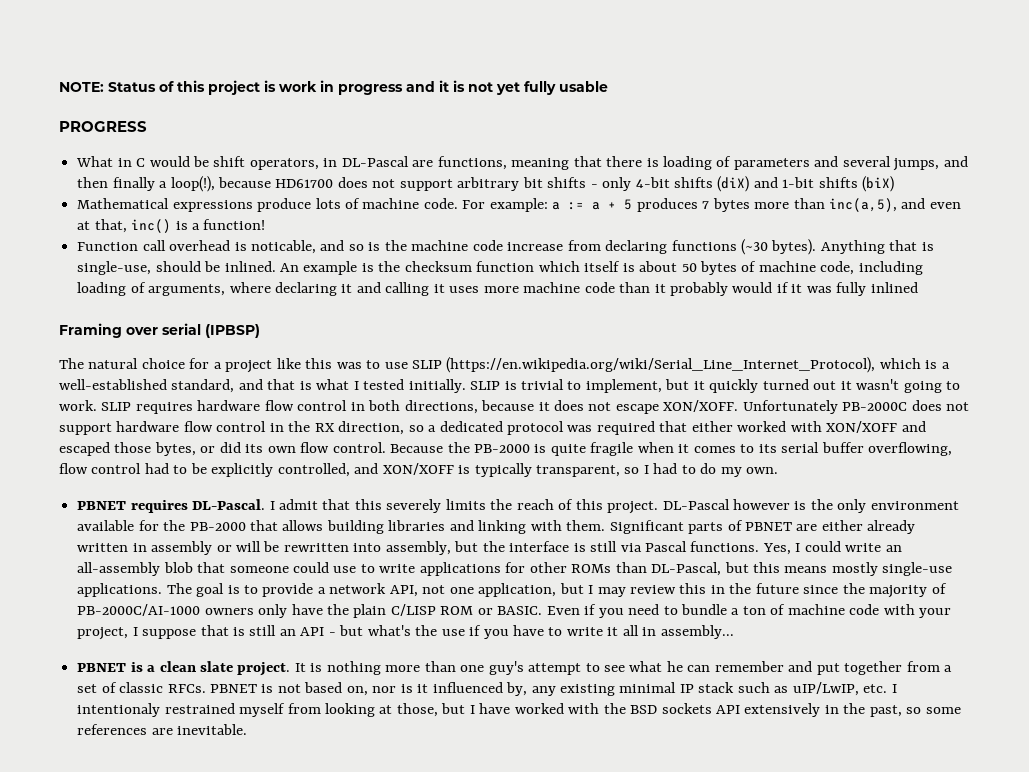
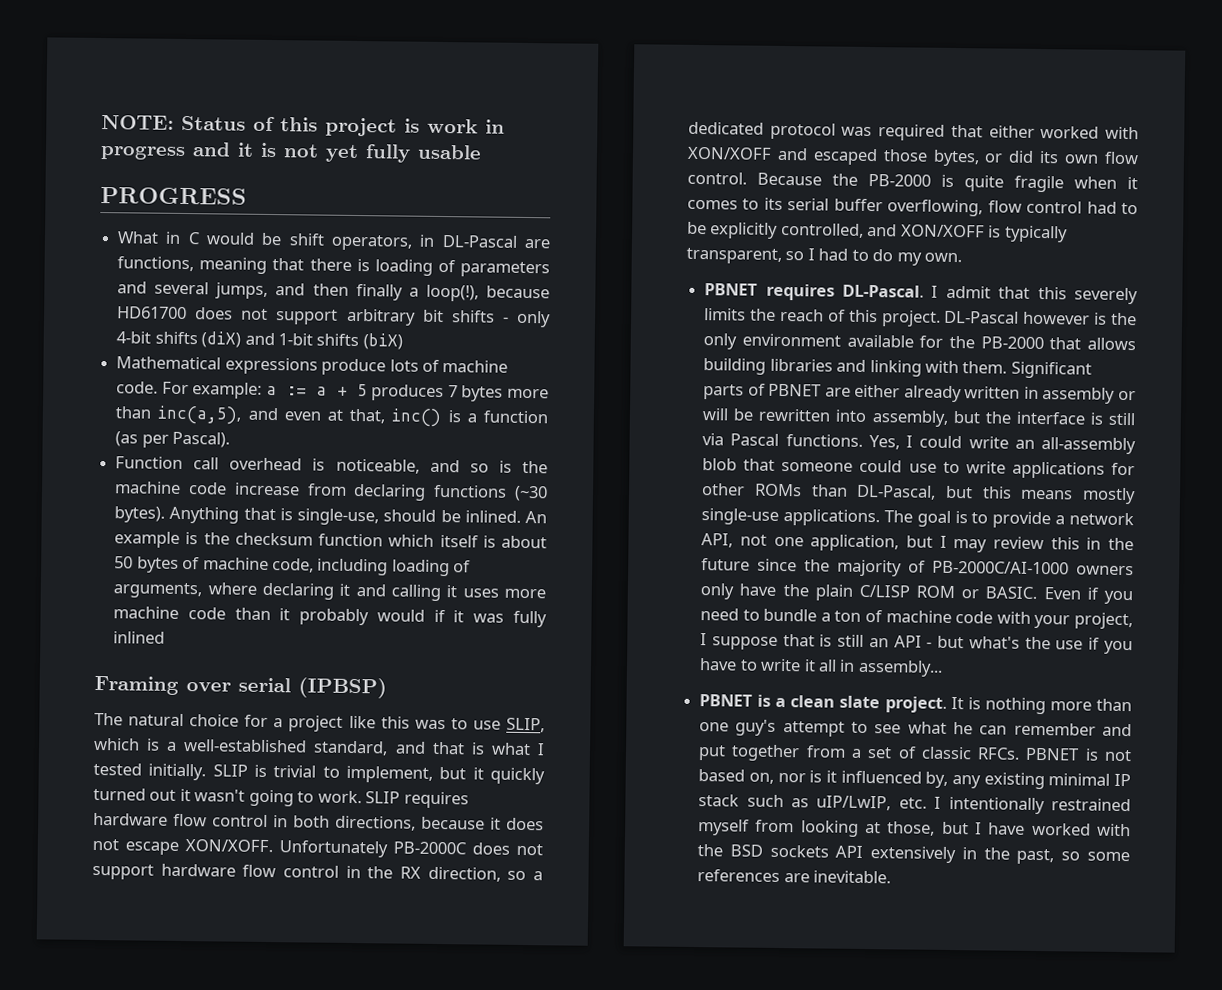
- For example: a := a + 5 produces 7 bytes more than inc(a,5), and even at that, inc() is a function!
+ For example: a := a + 5 produces 7 bytes more than inc(a,5), and even at that, inc() is a function (as per Pascal).
- Function call overhead is noticable, and so is the machine code increase from declaring functions (~30 bytes).
+ Function call overhead is noticeable, and so is the machine code increase from declaring functions (~30 bytes).
- The natural choice for a project like this was to use SLIP (https://en.wikipedia.org/wiki/Serial_Line_Internet_Protocol), which is a well-established standard, and that is what I tested initially.
+ The natural choice for a project like this was to use SLIP, which is a well-established standard, and that is what I tested initially.
- PBNET is not based on, nor is it influenced by, any existing minimal IP stack such as uIP/LwIP, etc. I intentionaly restrained myself from looking at those, but I have worked with the BSD sockets API extensively in the past, so some references are inevitable.
+ PBNET is not based on, nor is it influenced by, any existing minimal IP stack such as uIP/LwIP, etc. I intentionally restrained myself from looking at those, but I have worked with the BSD sockets API extensively in the past, so some references are inevitable.

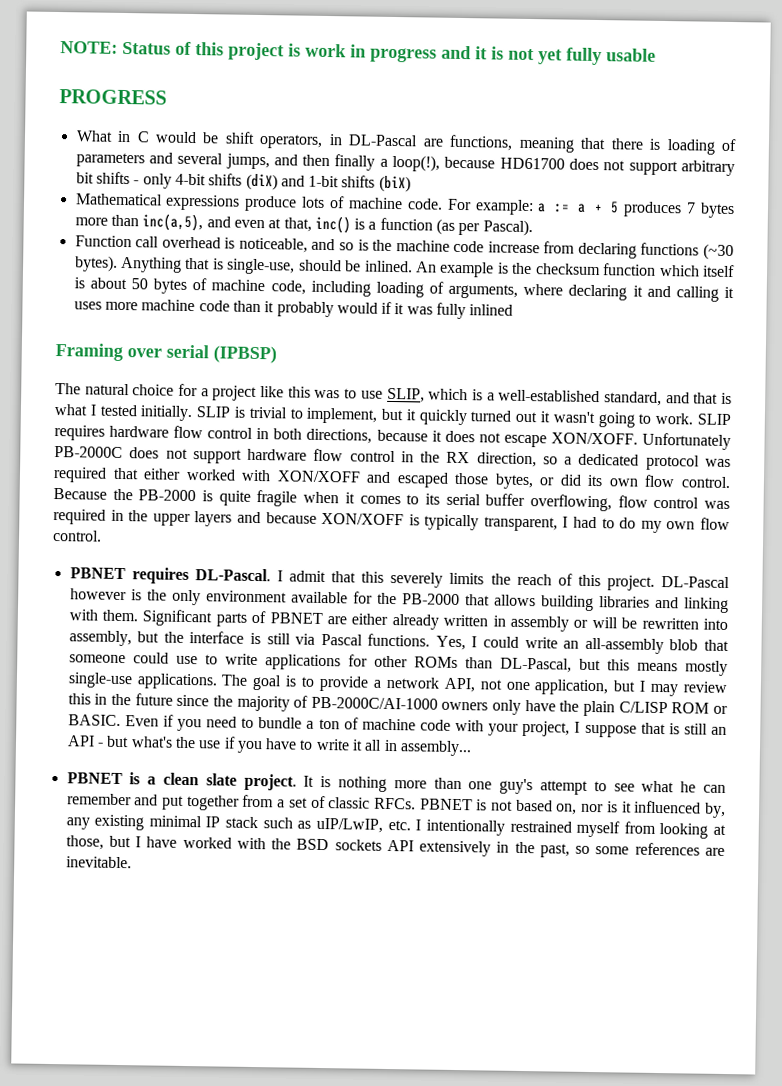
- Because the PB-2000 is quite fragile when it comes to its serial buffer overflowing, flow control had to be explicitly controlled, and XON/XOFF is typically transparent, so I had to do my own.
+ Because the PB-2000 is quite fragile when it comes to its serial buffer overflowing, flow control was required in the upper layers and because XON/XOFF is typically transparent, I had to do my own flow control.

